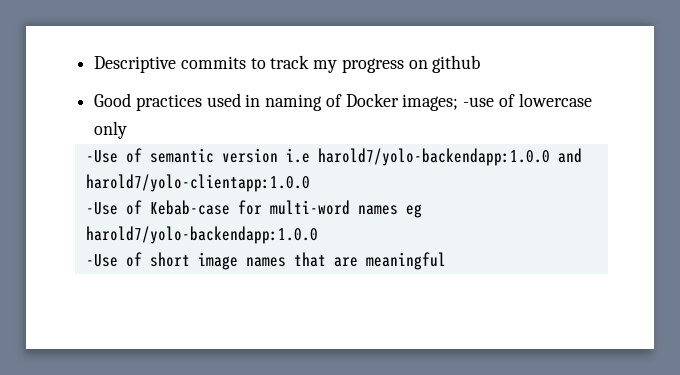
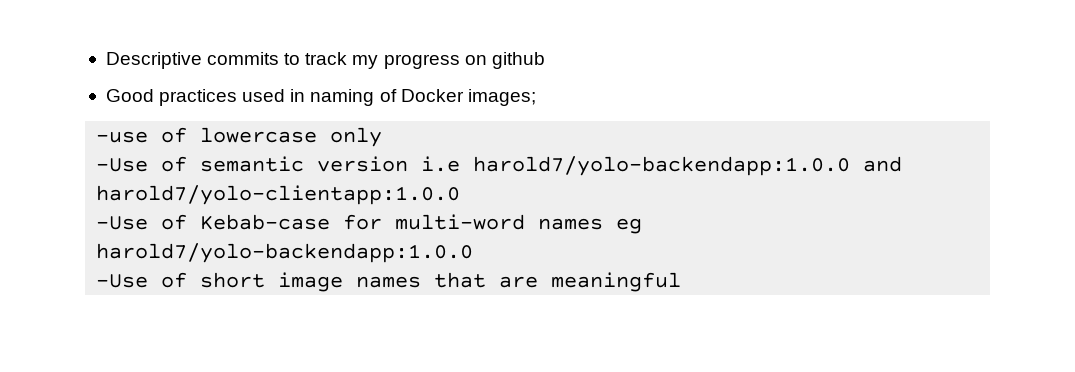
- Good practices used in naming of Docker images; -use of lowercase only
+ Good practices used in naming of Docker images;
+ -use of lowercase only

